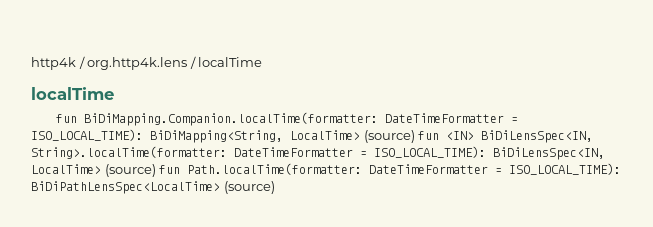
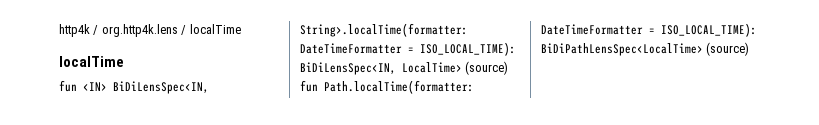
- fun BiDiMapping.Companion.localTime(formatter: DateTimeFormatter = ISO_LOCAL_TIME): BiDiMapping<String, LocalTime> (source) fun <IN> BiDiLensSpec<IN, String>.localTime(formatter: DateTimeFormatter = ISO_LOCAL_TIME): BiDiLensSpec<IN, LocalTime> (source) fun Path.localTime(formatter: DateTimeFormatter = ISO_LOCAL_TIME): BiDiPathLensSpec<LocalTime> (source)
+ fun <IN> BiDiLensSpec<IN, String>.localTime(formatter: DateTimeFormatter = ISO_LOCAL_TIME): BiDiLensSpec<IN, LocalTime> (source) fun Path.localTime(formatter: DateTimeFormatter = ISO_LOCAL_TIME): BiDiPathLensSpec<LocalTime> (source)

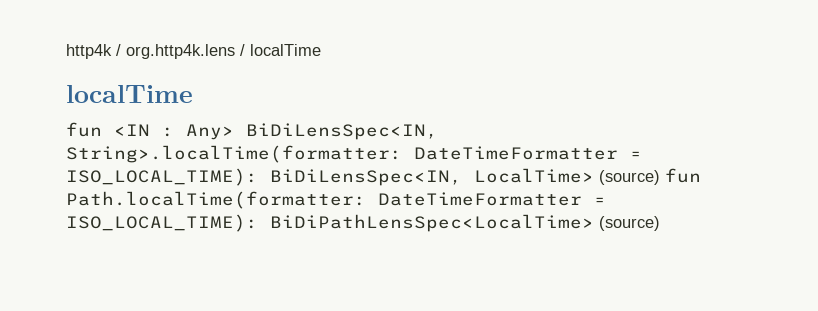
- fun <IN> BiDiLensSpec<IN, String>.localTime(formatter: DateTimeFormatter = ISO_LOCAL_TIME): BiDiLensSpec<IN, LocalTime> (source) fun Path.localTime(formatter: DateTimeFormatter = ISO_LOCAL_TIME): BiDiPathLensSpec<LocalTime> (source)
+ fun <IN : Any> BiDiLensSpec<IN, String>.localTime(formatter: DateTimeFormatter = ISO_LOCAL_TIME): BiDiLensSpec<IN, LocalTime> (source) fun Path.localTime(formatter: DateTimeFormatter = ISO_LOCAL_TIME): BiDiPathLensSpec<LocalTime> (source)

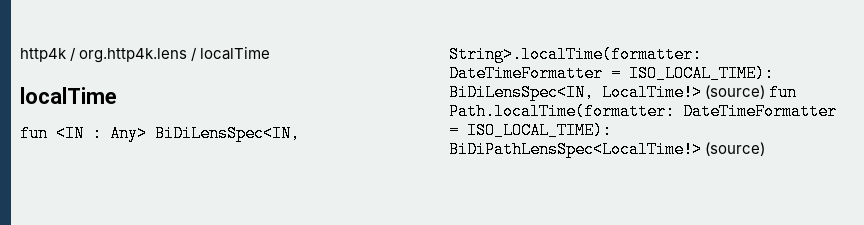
- fun <IN : Any> BiDiLensSpec<IN, String>.localTime(formatter: DateTimeFormatter = ISO_LOCAL_TIME): BiDiLensSpec<IN, LocalTime> (source) fun Path.localTime(formatter: DateTimeFormatter = ISO_LOCAL_TIME): BiDiPathLensSpec<LocalTime> (source)
+ fun <IN : Any> BiDiLensSpec<IN, String>.localTime(formatter: DateTimeFormatter = ISO_LOCAL_TIME): BiDiLensSpec<IN, LocalTime!> (source) fun Path.localTime(formatter: DateTimeFormatter = ISO_LOCAL_TIME): BiDiPathLensSpec<LocalTime!> (source)

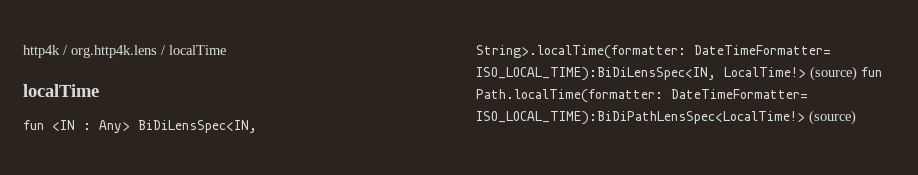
- fun <IN : Any> BiDiLensSpec<IN, String>.localTime(formatter: DateTimeFormatter = ISO_LOCAL_TIME): BiDiLensSpec<IN, LocalTime!> (source) fun Path.localTime(formatter: DateTimeFormatter = ISO_LOCAL_TIME): BiDiPathLensSpec<LocalTime!> (source)
+ fun <IN : Any> BiDiLensSpec<IN, String>.localTime(formatter: DateTimeFormatter= ISO_LOCAL_TIME):BiDiLensSpec<IN, LocalTime!> (source) fun Path.localTime(formatter: DateTimeFormatter= ISO_LOCAL_TIME):BiDiPathLensSpec<LocalTime!> (source)

